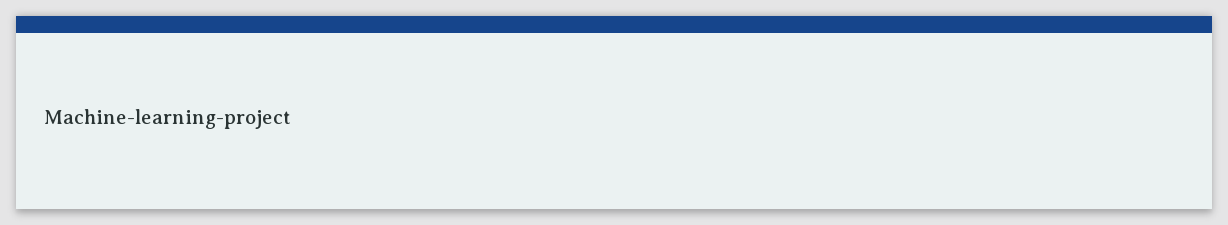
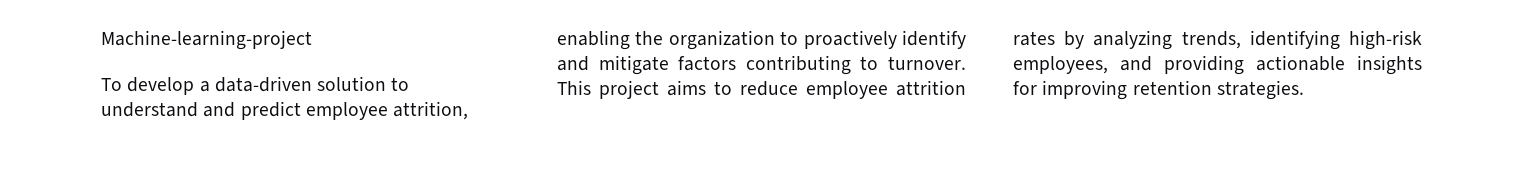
+ To develop a data-driven solution to understand and predict employee attrition, enabling the organization to proactively identify and mitigate factors contributing to turnover. This project aims to reduce employee attrition rates by analyzing trends, identifying high-risk employees, and providing actionable insights for improving retention strategies.

